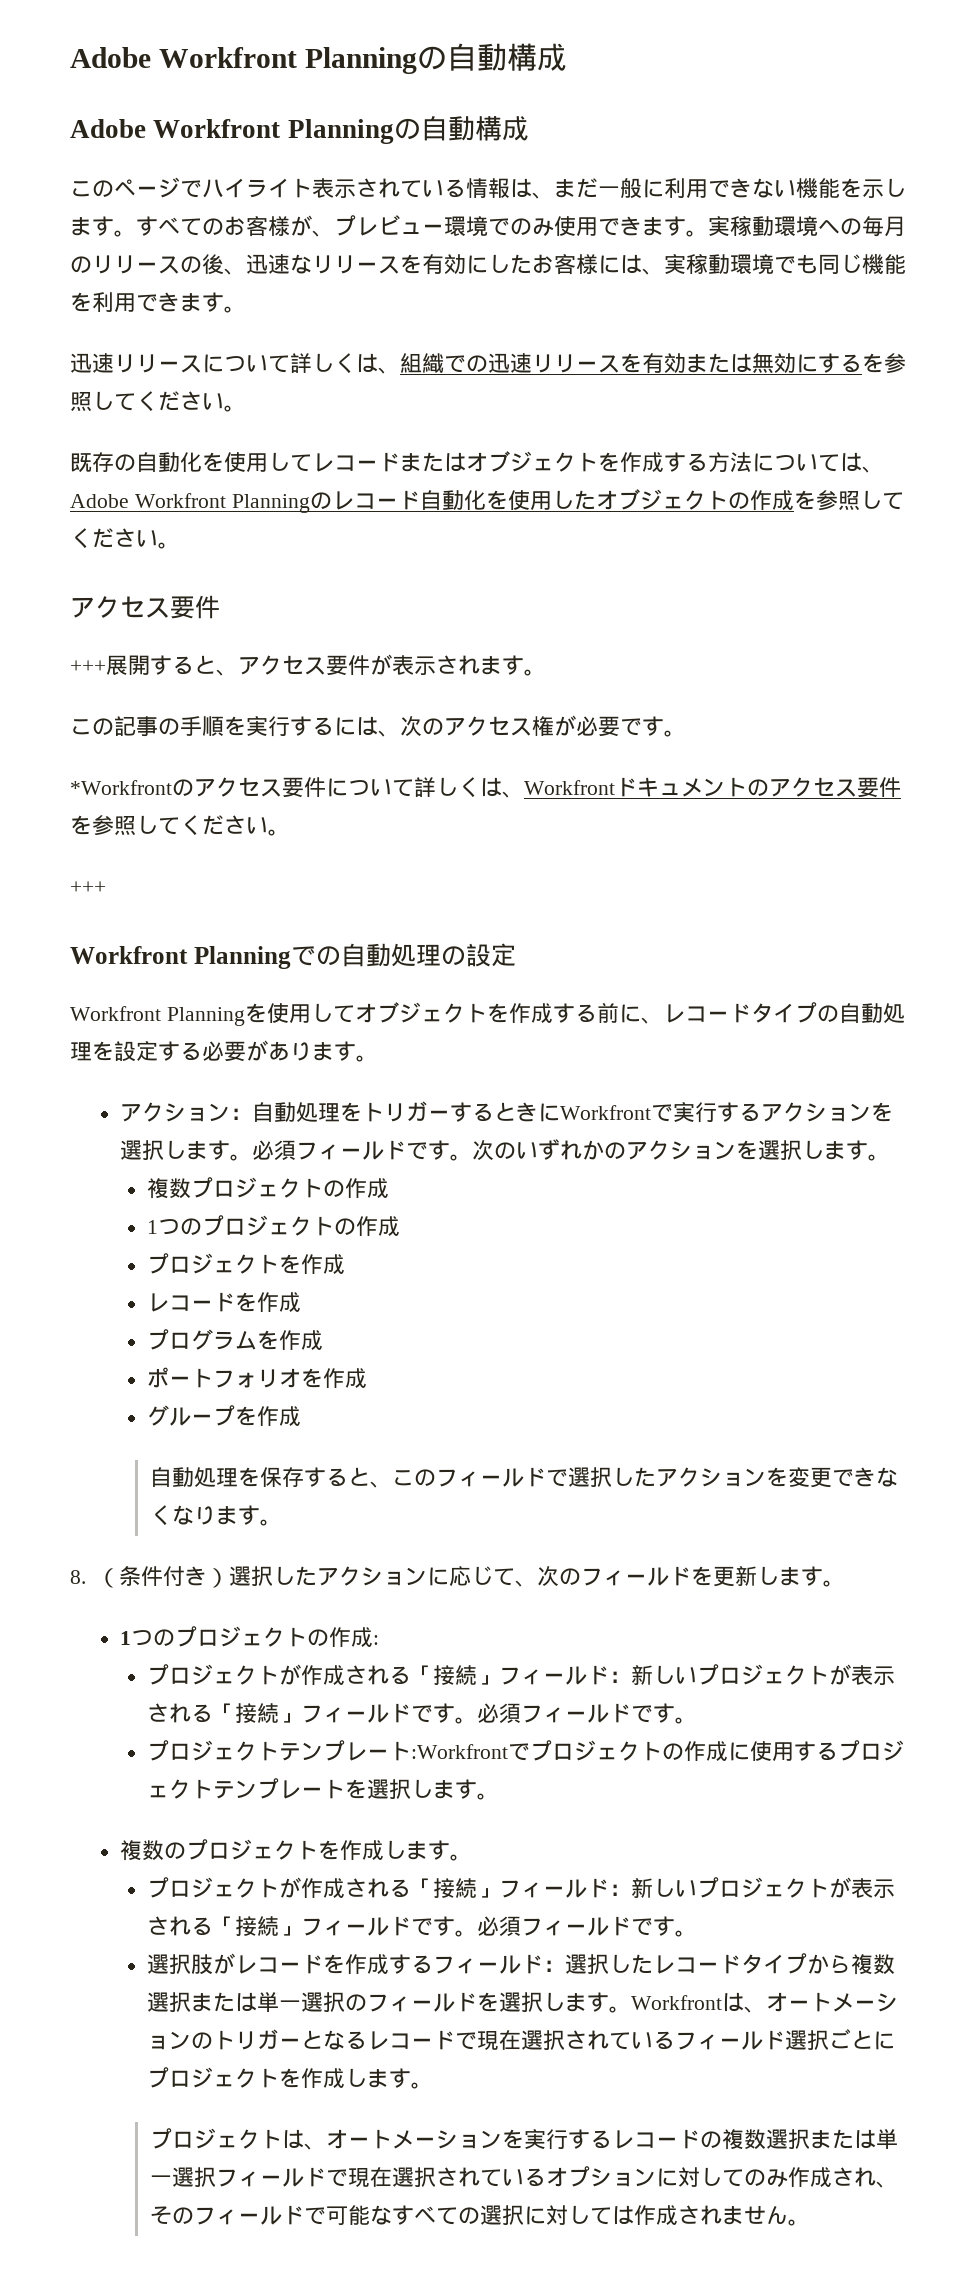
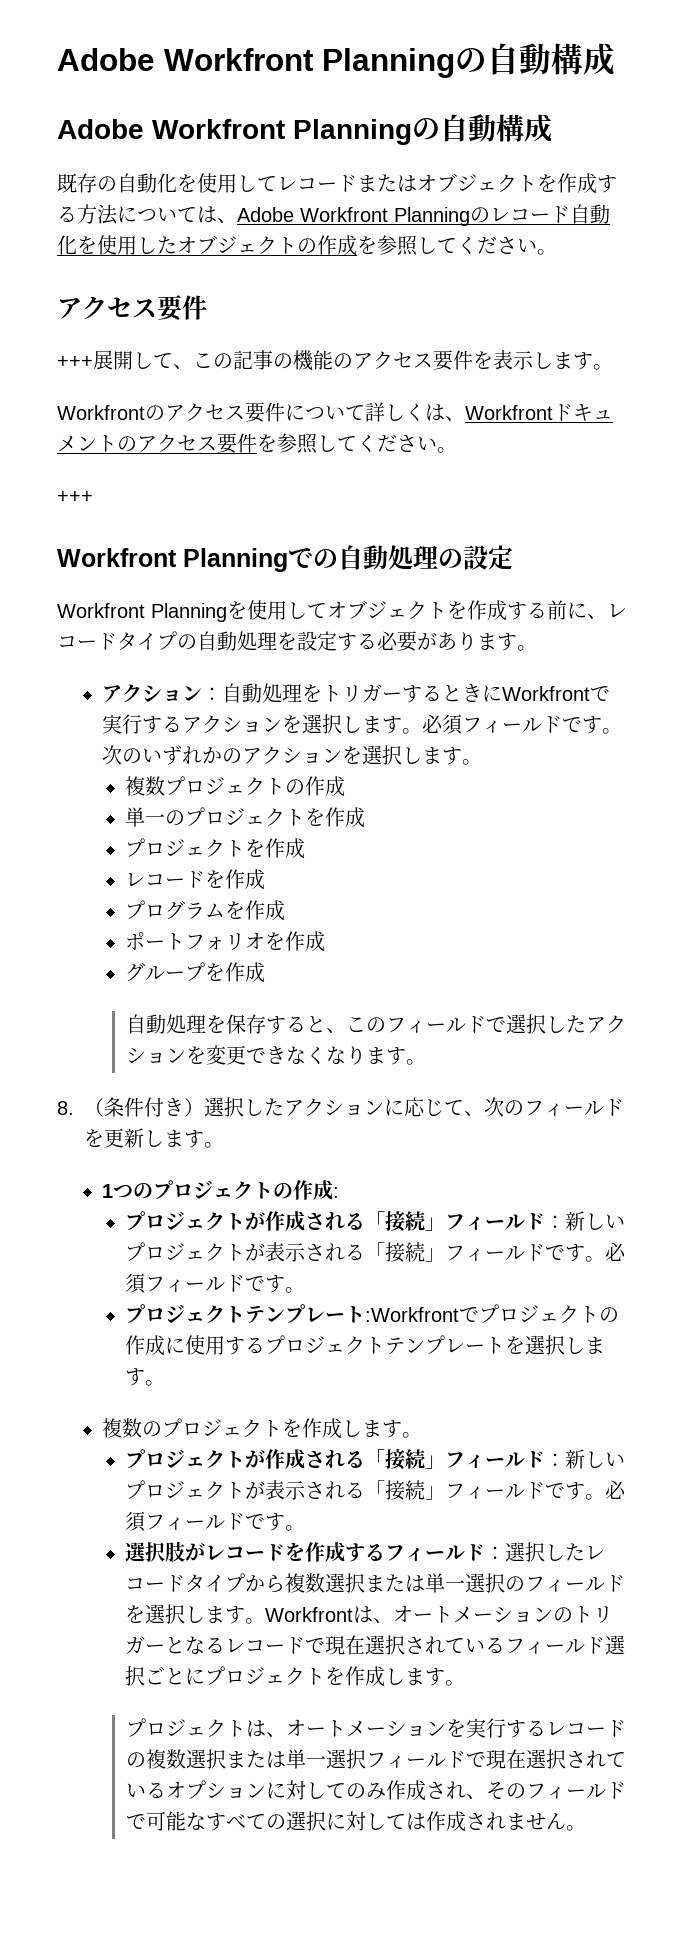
- このページでハイライト表示されている情報は、まだ一般に利用できない機能を示します。すべてのお客様が、プレビュー環境でのみ使用できます。実稼動環境への毎月のリリースの後、迅速なリリースを有効にしたお客様には、実稼動環境でも同じ機能を利用できます。
- 迅速リリースについて詳しくは、組織での迅速リリースを有効または無効にするを参照してください。
- +++展開すると、アクセス要件が表示されます。
- この記事の手順を実行するには、次のアクセス権が必要です。
- *Workfrontのアクセス要件について詳しくは、Workfrontドキュメントのアクセス要件を参照してください。
+ +++展開して、この記事の機能のアクセス要件を表示します。
+ Workfrontのアクセス要件について詳しくは、Workfrontドキュメントのアクセス要件を参照してください。
  複数プロジェクトの作成
- 1つのプロジェクトの作成
+ 単一のプロジェクトを作成

